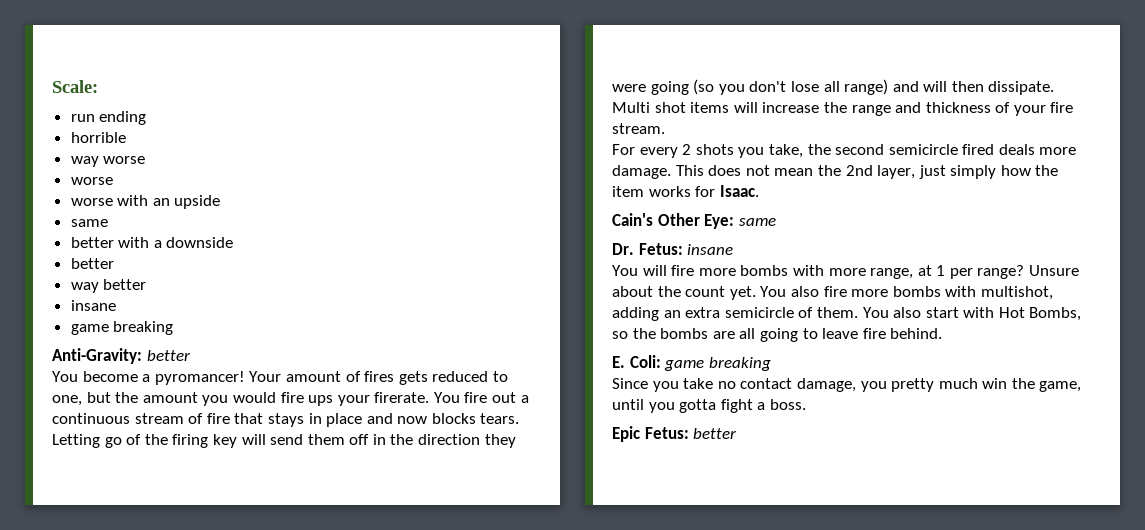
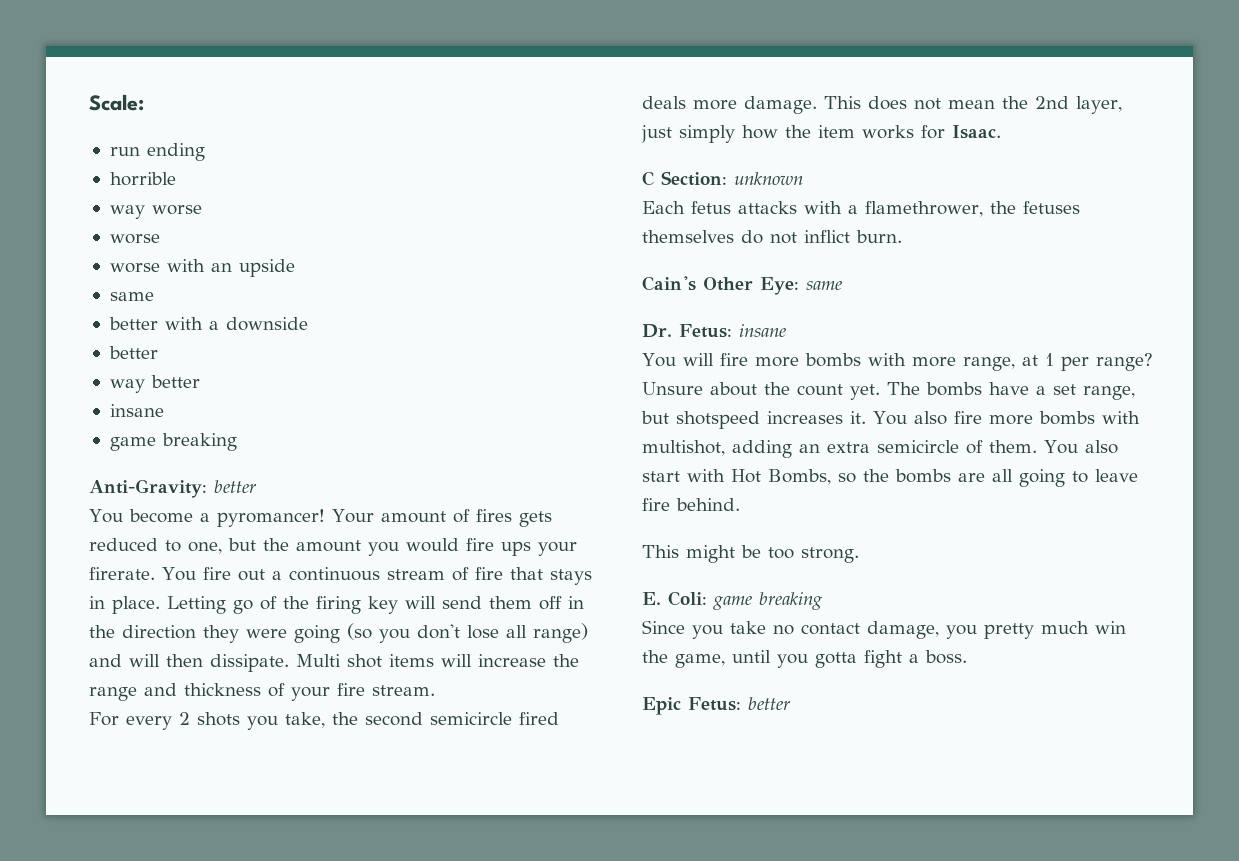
- You fire out a continuous stream of fire that stays in place and now blocks tears.
+ You fire out a continuous stream of fire that stays in place.
+ C Section: unknown
+ Each fetus attacks with a flamethrower, the fetuses themselves do not inflict burn.
+ The bombs have a set range, but shotspeed increases it.
+ This might be too strong.

